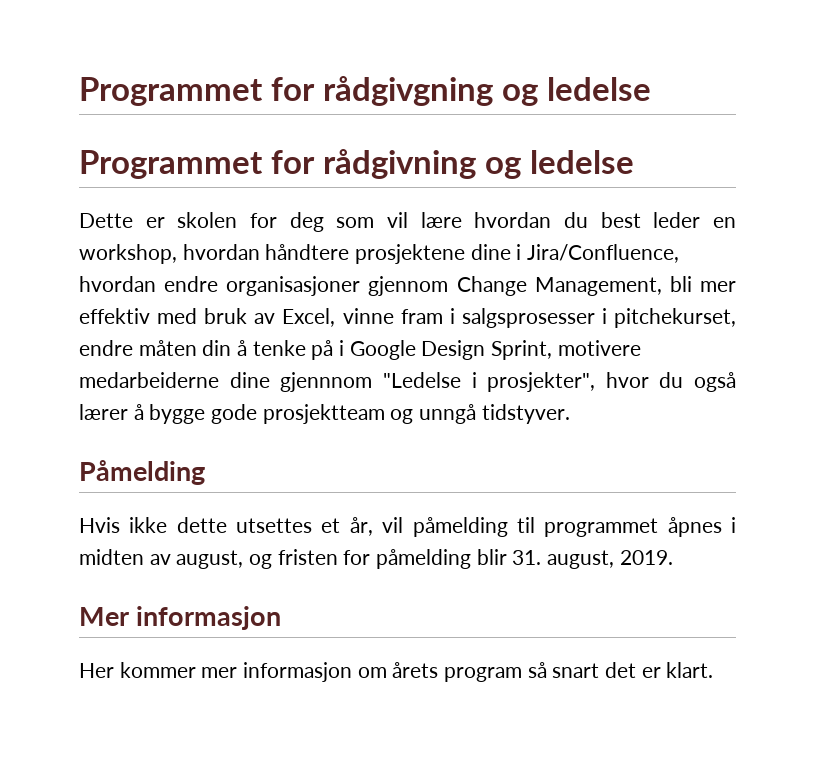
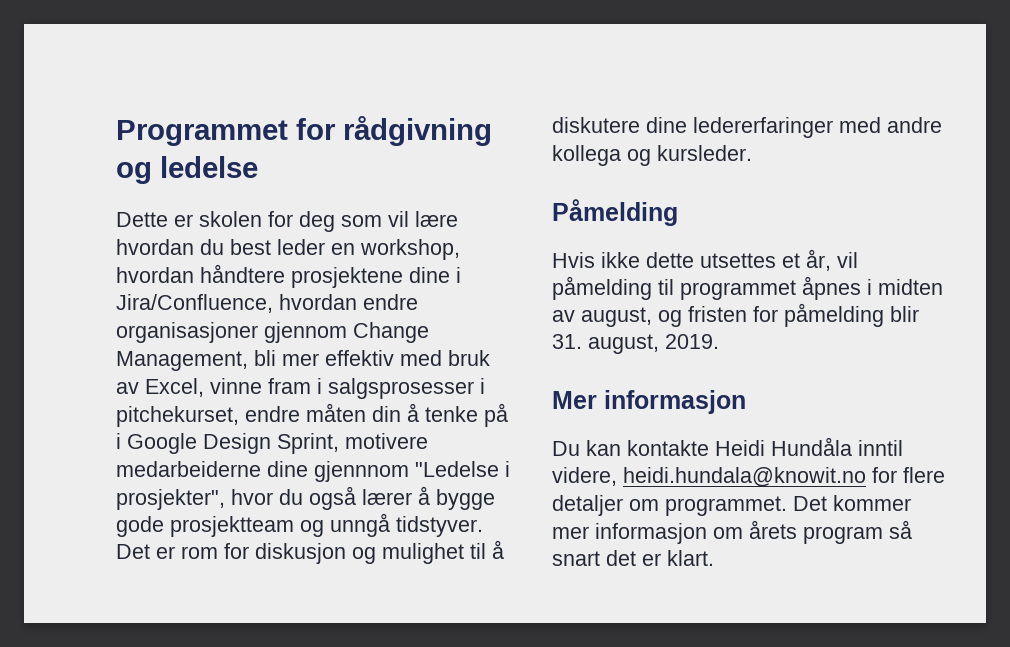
- Programmet for rådgivgning og ledelse
+ Det er rom for diskusjon og mulighet til å diskutere dine ledererfaringer med andre kollega og kursleder.
- Her kommer mer informasjon om årets program så snart det er klart.
+ Du kan kontakte Heidi Hundåla inntil videre, heidi.hundala@knowit.no for flere detaljer om programmet. Det kommer mer informasjon om årets program så snart det er klart.

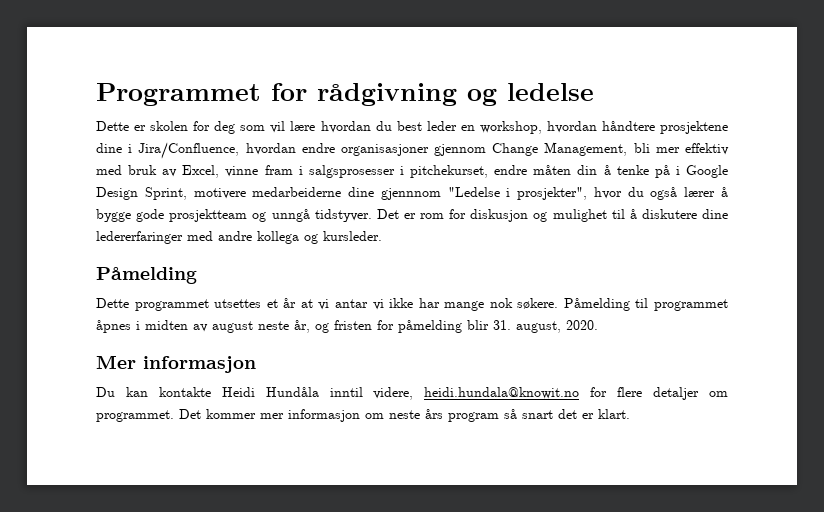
- Hvis ikke dette utsettes et år, vil påmelding til programmet åpnes i midten av august, og fristen for påmelding blir 31. august, 2019.
+ Dette programmet utsettes et år at vi antar vi ikke har mange nok søkere. Påmelding til programmet åpnes i midten av august neste år, og fristen for påmelding blir 31. august, 2020.
- Det kommer mer informasjon om årets program så snart det er klart.
+ Det kommer mer informasjon om neste års program så snart det er klart.

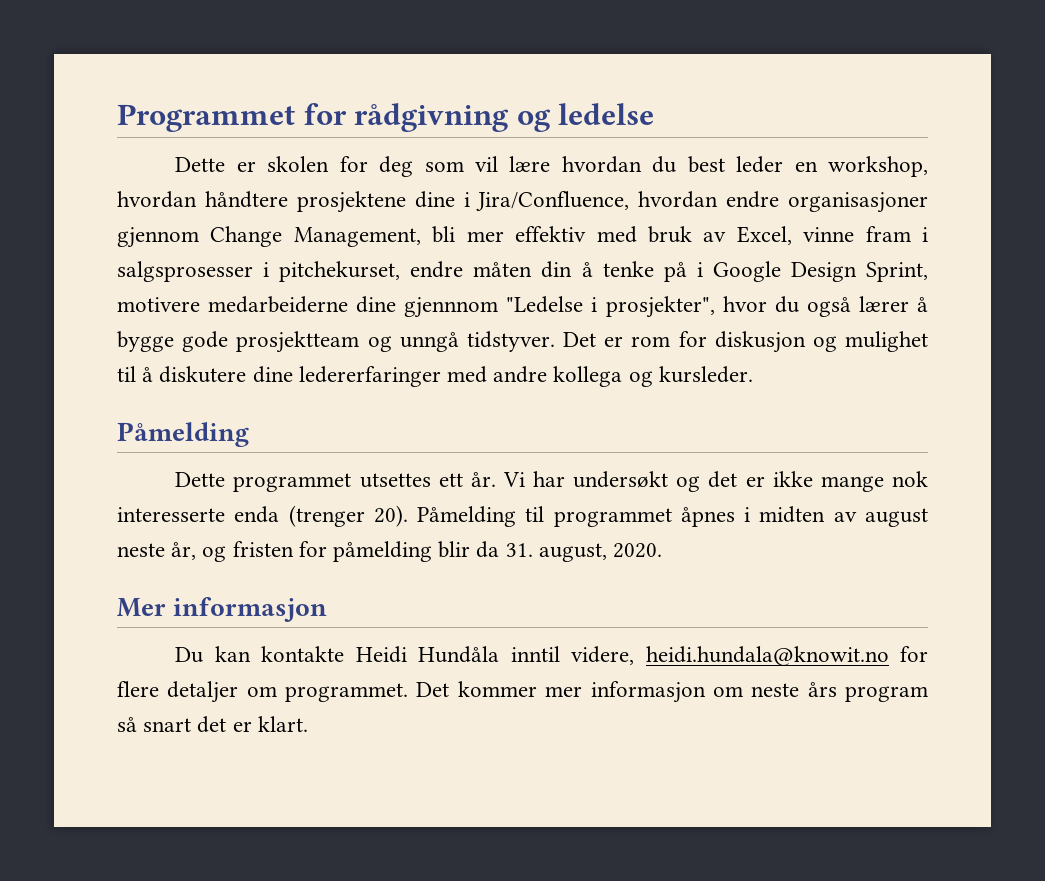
- Dette programmet utsettes et år at vi antar vi ikke har mange nok søkere.
+ Dette programmet utsettes ett år. Vi har undersøkt og det er ikke mange nok interesserte enda (trenger 20).
- Påmelding til programmet åpnes i midten av august neste år, og fristen for påmelding blir 31. august, 2020.
+ Påmelding til programmet åpnes i midten av august neste år, og fristen for påmelding blir da 31. august, 2020.

